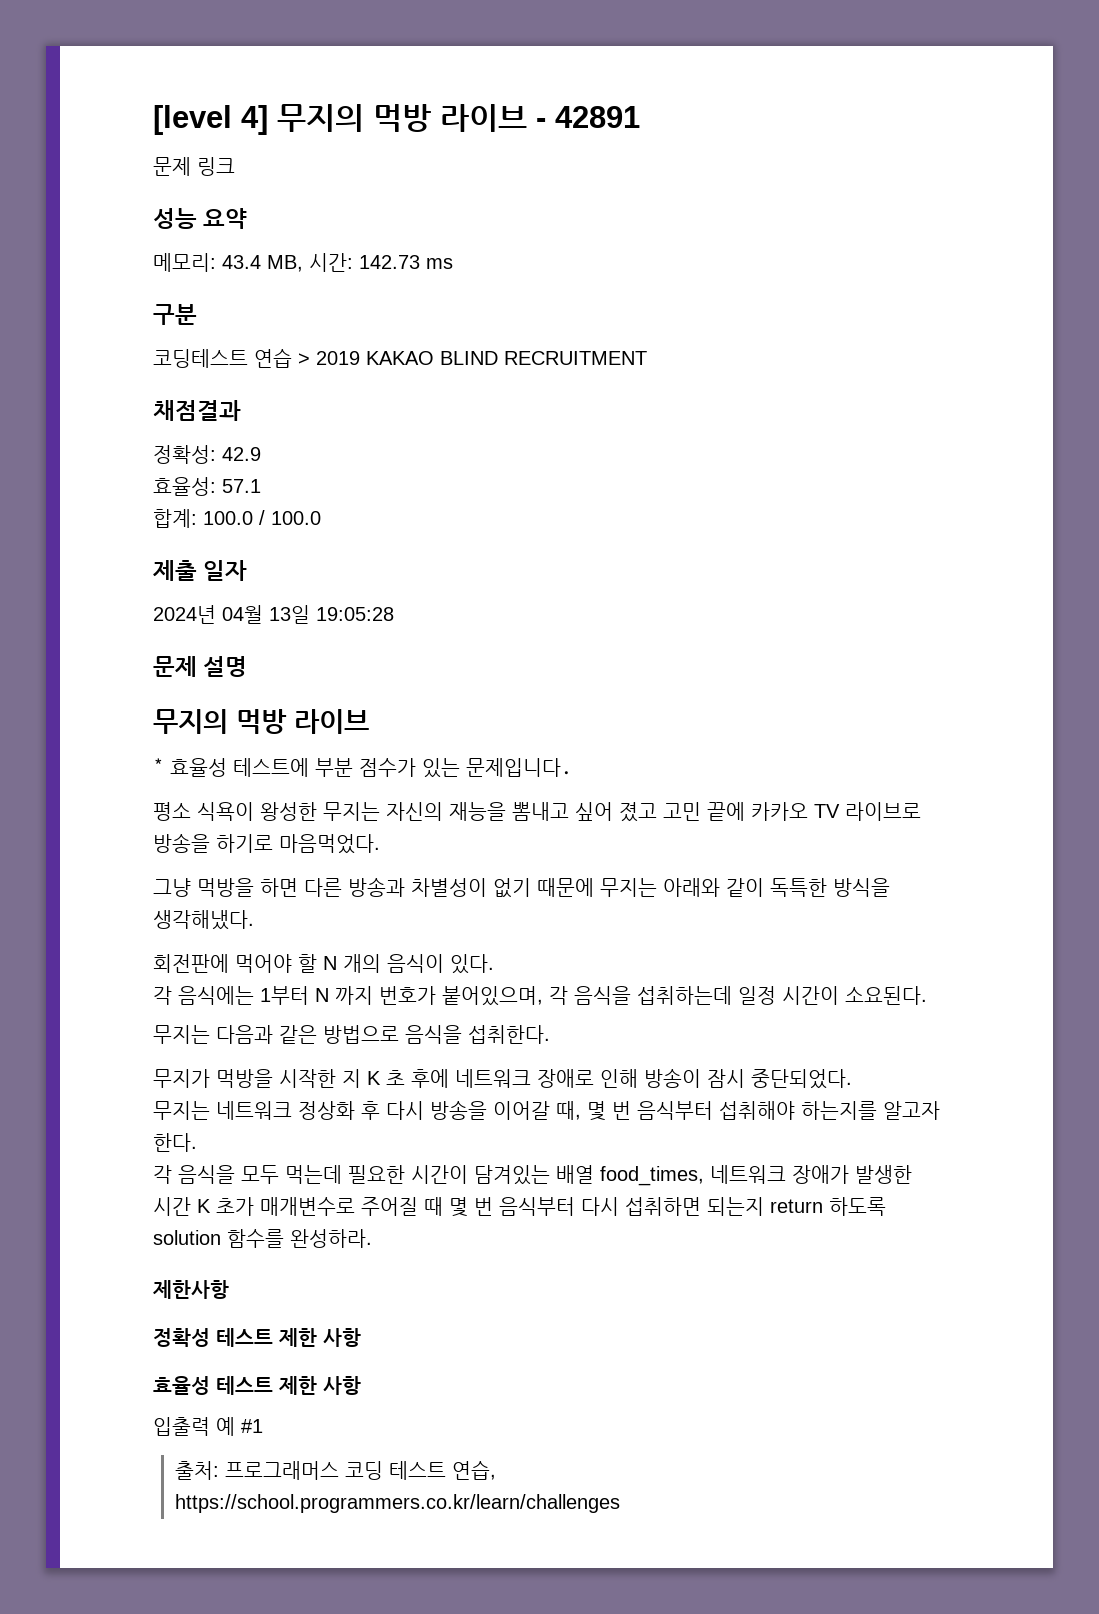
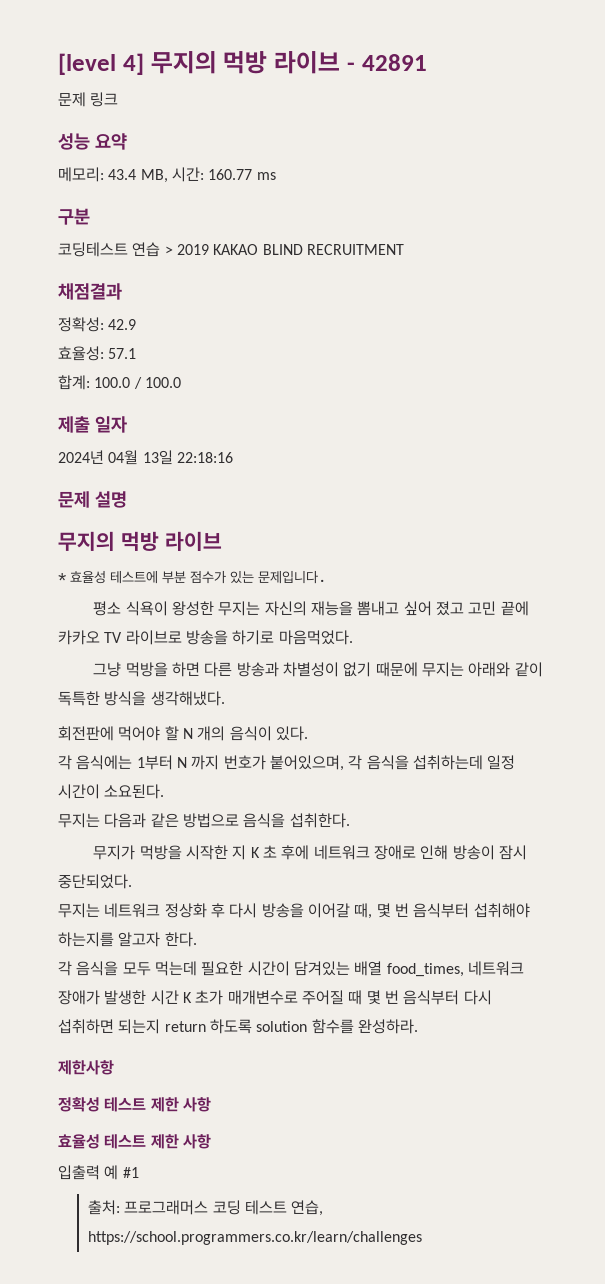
- 메모리: 43.4 MB, 시간: 142.73 ms
+ 메모리: 43.4 MB, 시간: 160.77 ms
- 2024년 04월 13일 19:05:28
+ 2024년 04월 13일 22:18:16

